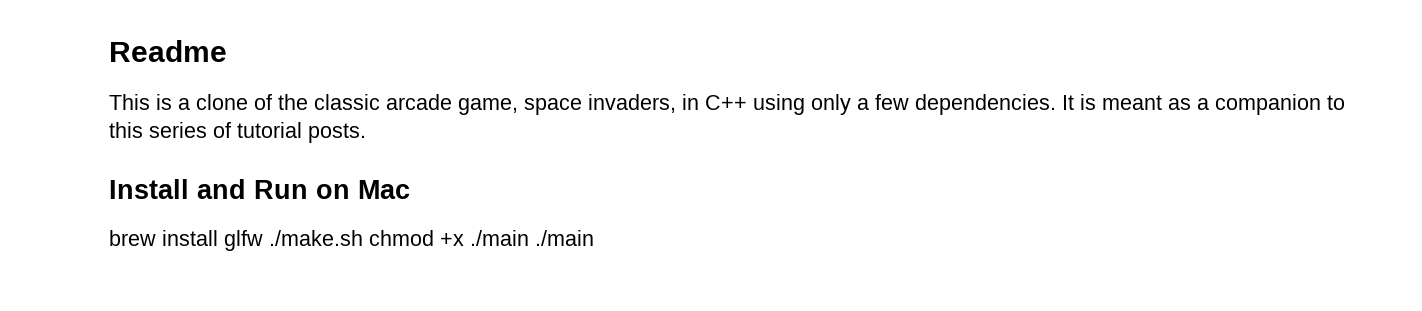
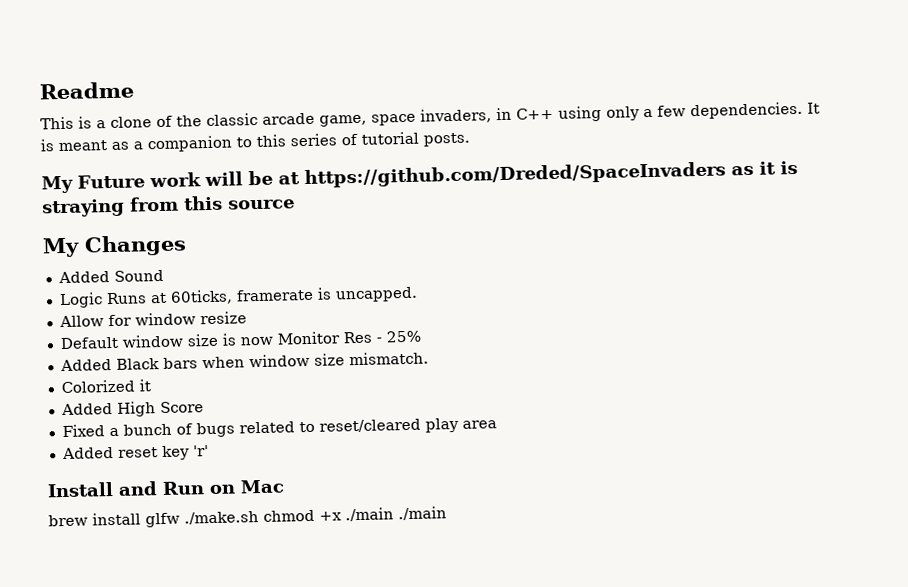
+ My Future work will be at https://github.com/Dreded/SpaceInvaders as it is straying from this source
+ My Changes
+ Added Sound
+ Logic Runs at 60ticks, framerate is uncapped.
+ Allow for window resize
+ Default window size is now Monitor Res - 25%
+ Added Black bars when window size mismatch.
+ Colorized it
+ Added High Score
+ Fixed a bunch of bugs related to reset/cleared play area
+ Added reset key 'r'

